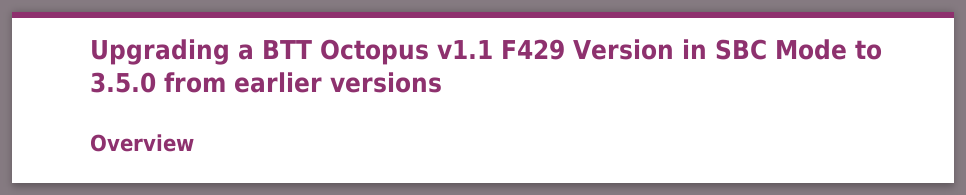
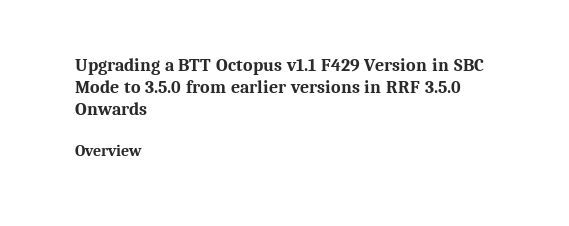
- Upgrading a BTT Octopus v1.1 F429 Version in SBC Mode to 3.5.0 from earlier versions
+ Upgrading a BTT Octopus v1.1 F429 Version in SBC Mode to 3.5.0 from earlier versions in RRF 3.5.0 Onwards

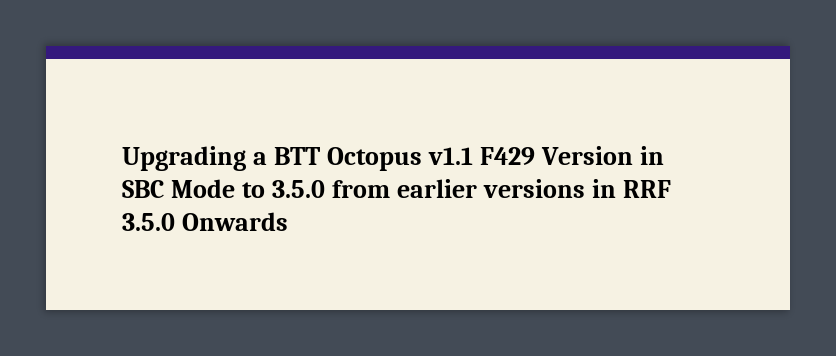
- Overview

